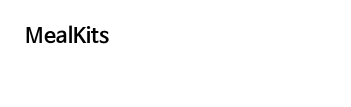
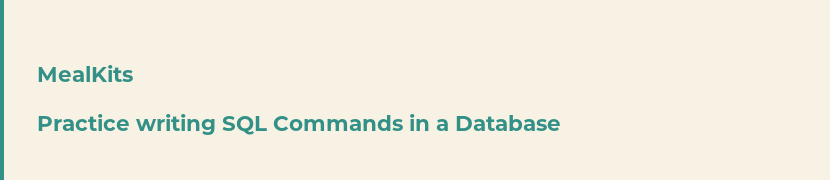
+ Practice writing SQL Commands in a Database

